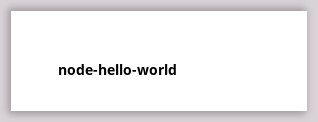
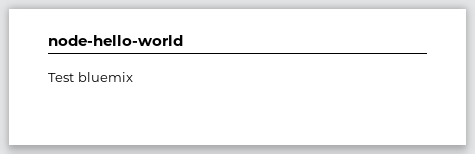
+ Test bluemix

